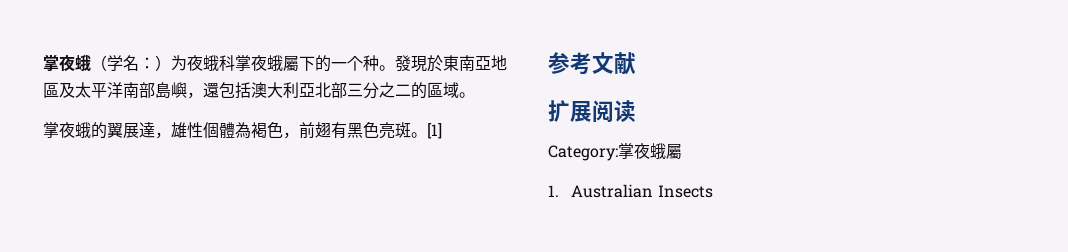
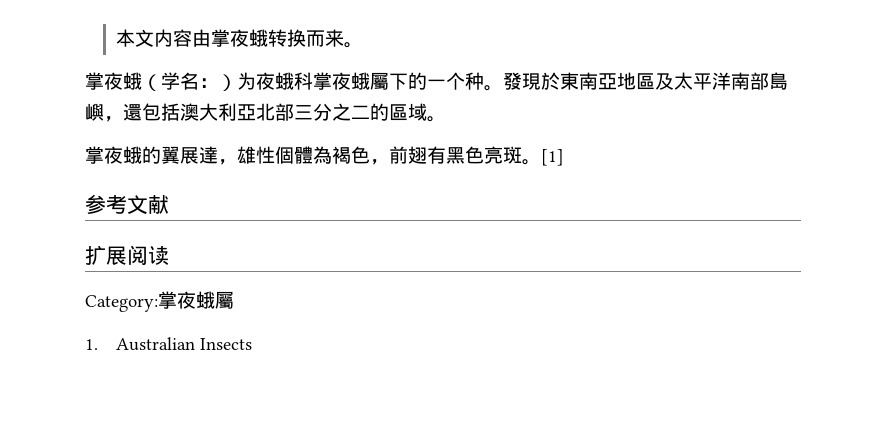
+ 本文内容由掌夜蛾转换而来。

